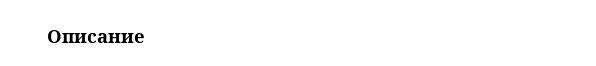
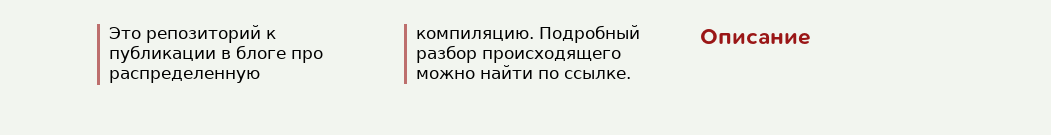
+ Это репозиторий к публикации в блоге про распределенную компиляцию. Подробный разбор происходящего можно найти по ссылке.

